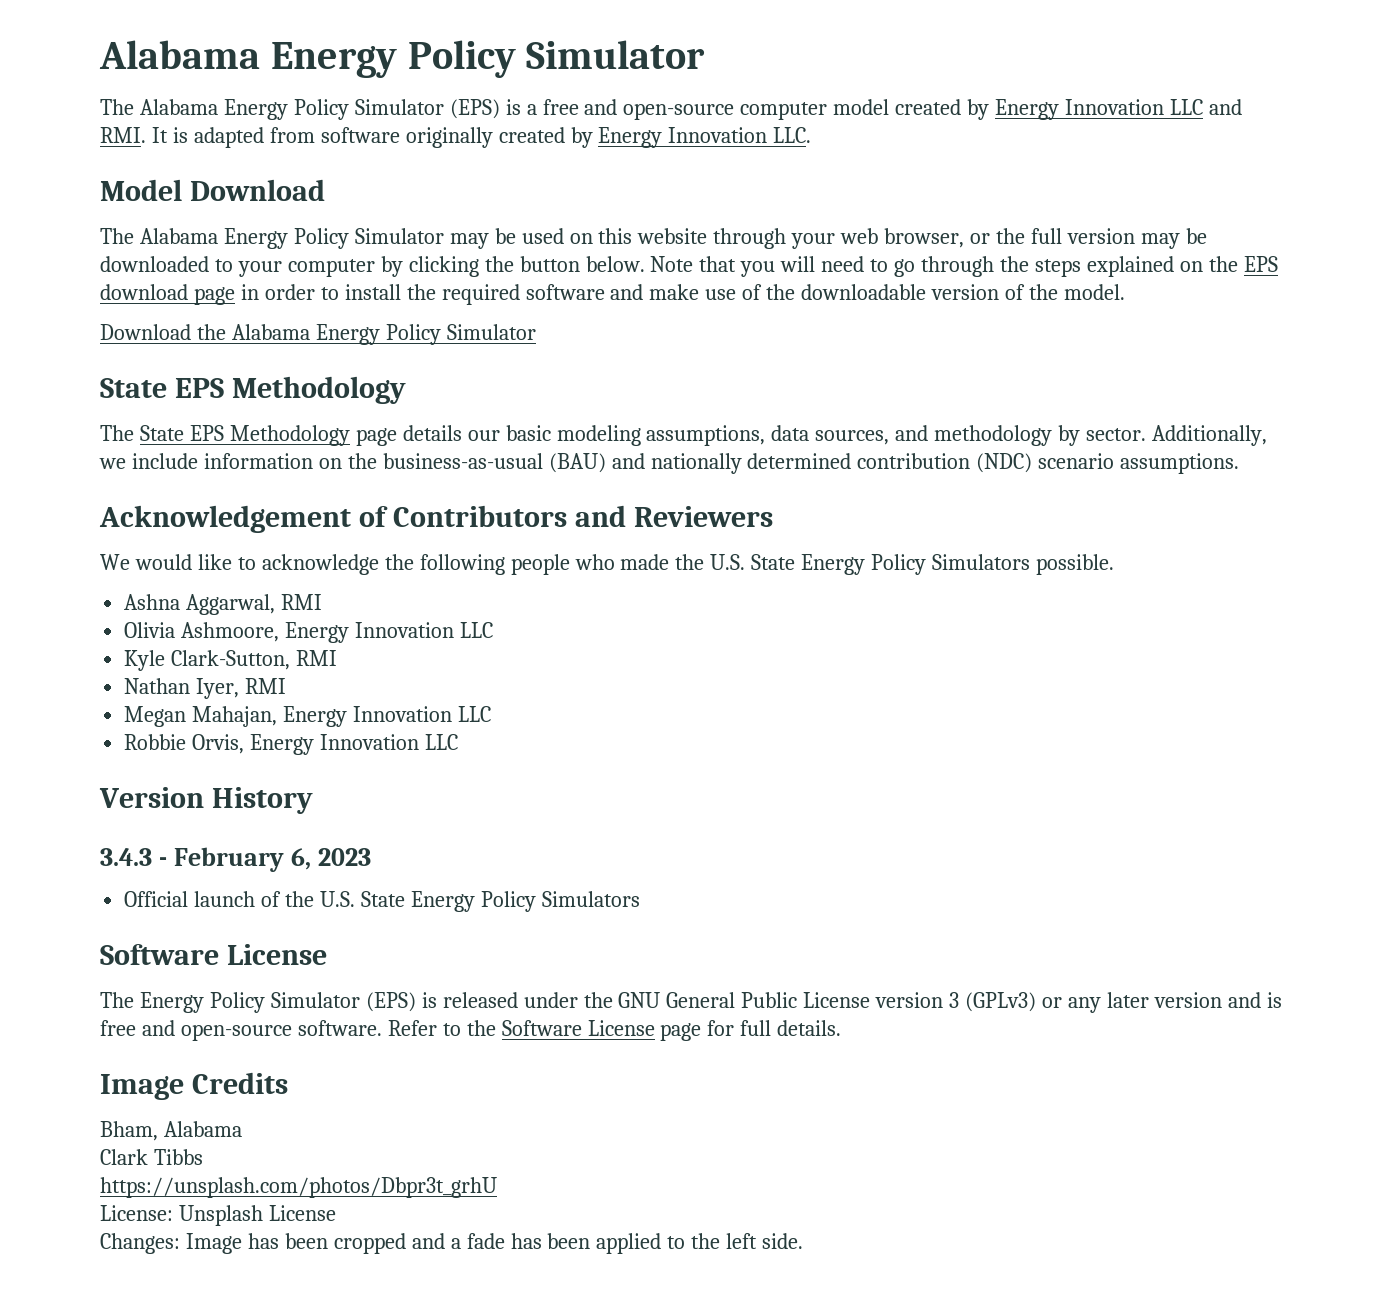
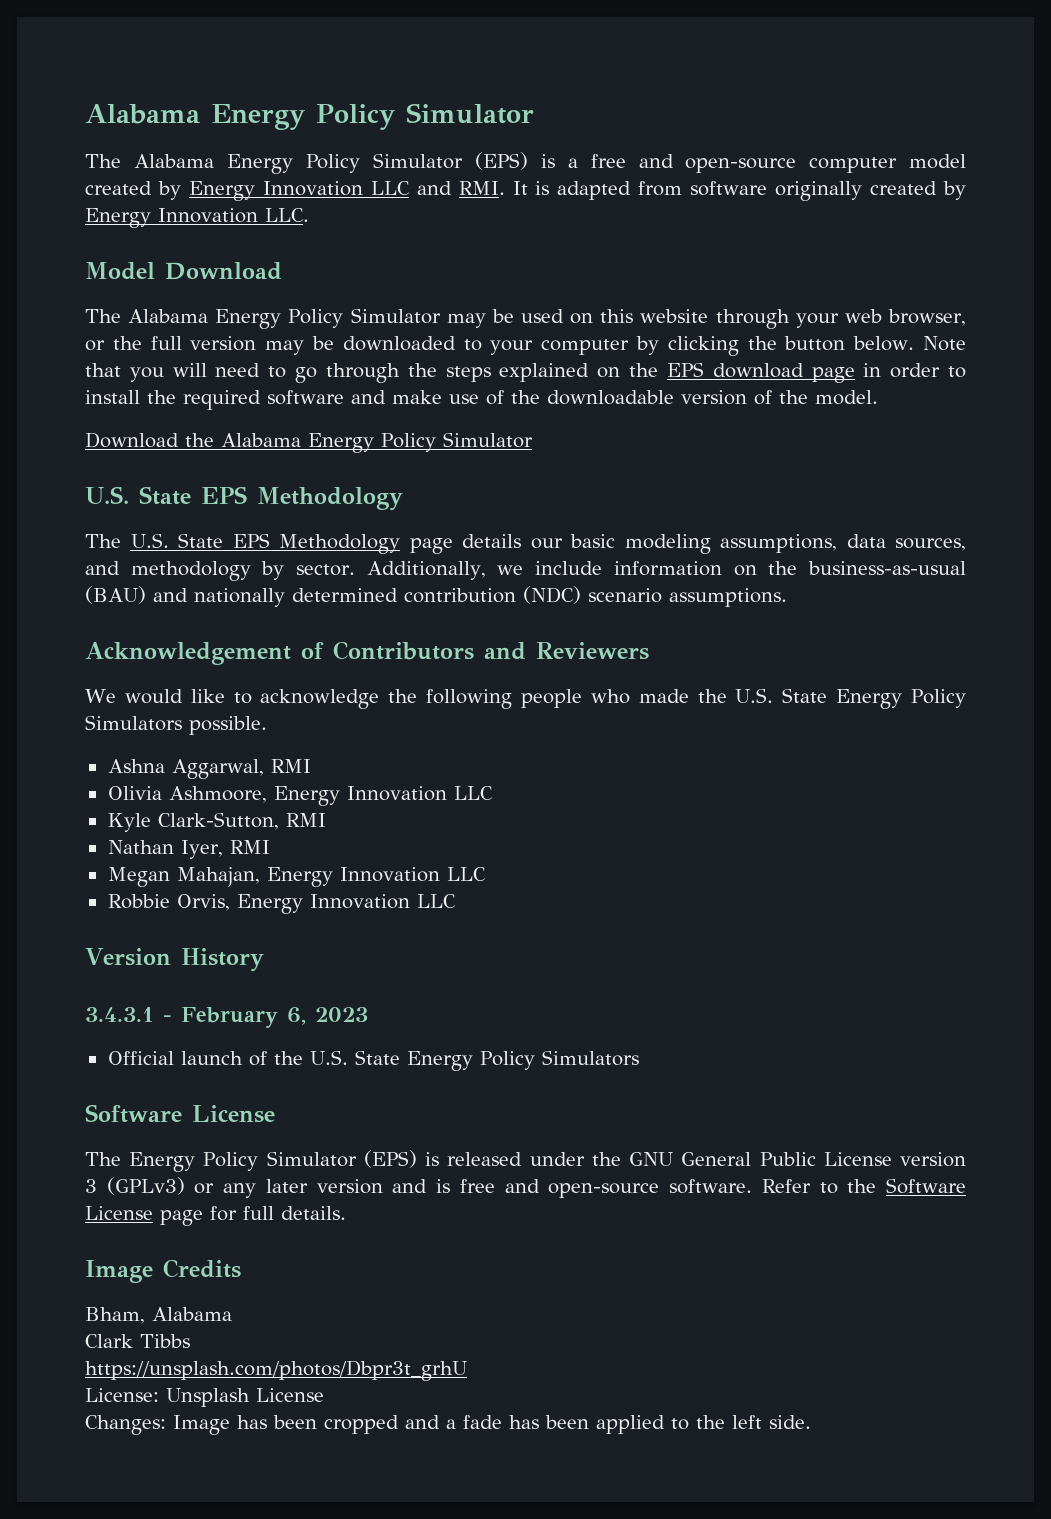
  Download the Alabama Energy Policy Simulator
- State EPS Methodology
+ U.S. State EPS Methodology
- The State EPS Methodology page details our basic modeling assumptions, data sources, and methodology by sector.
+ The U.S. State EPS Methodology page details our basic modeling assumptions, data sources, and methodology by sector.
- 3.4.3 - February 6, 2023
+ 3.4.3.1 - February 6, 2023

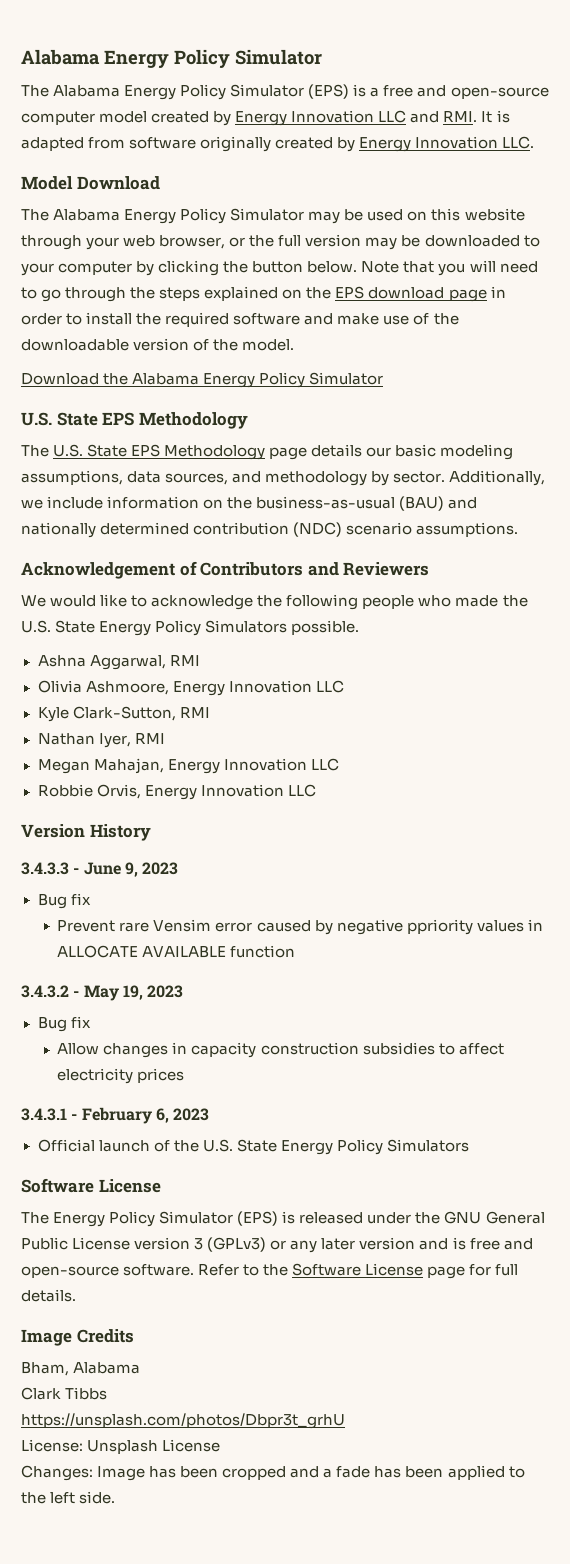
+ 3.4.3.3 - June 9, 2023
+ Bug fix
+ Prevent rare Vensim error caused by negative ppriority values in ALLOCATE AVAILABLE function
+ 3.4.3.2 - May 19, 2023
+ Bug fix
+ Allow changes in capacity construction subsidies to affect electricity prices

